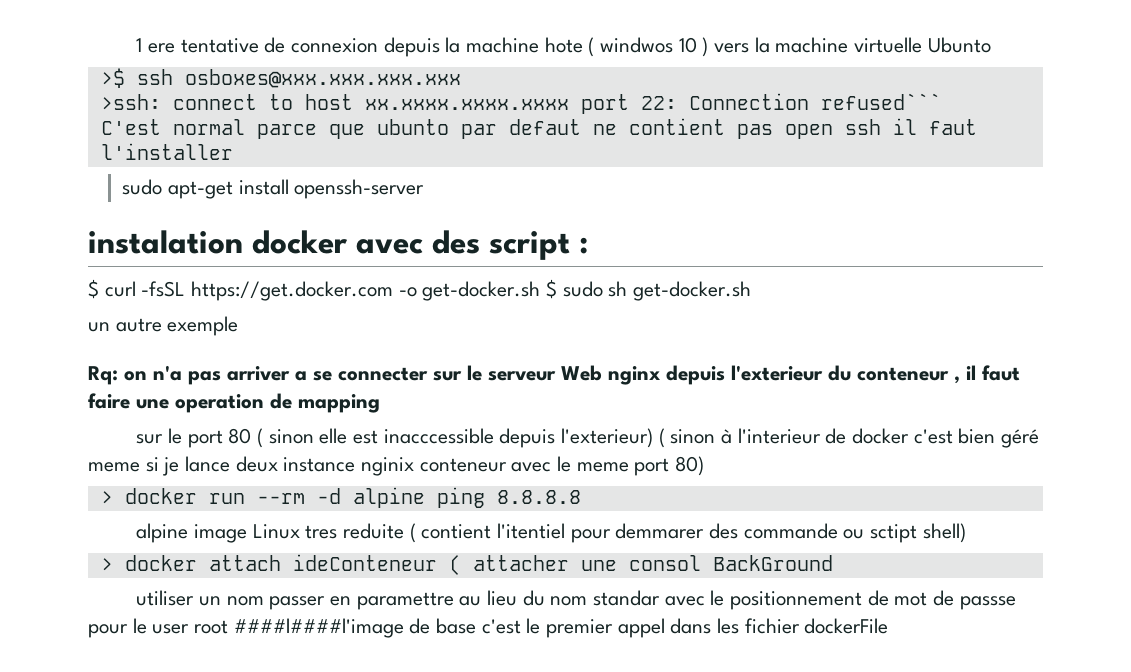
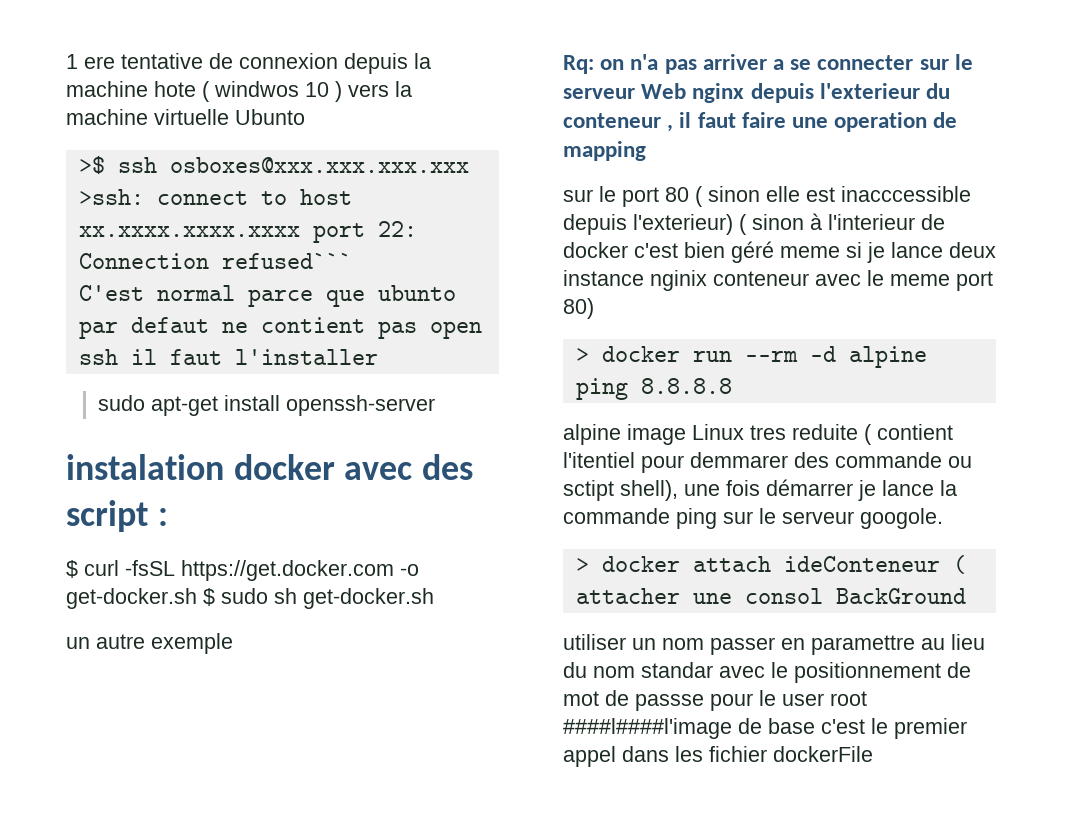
- alpine image Linux tres reduite ( contient l'itentiel pour demmarer des commande ou sctipt shell)
+ alpine image Linux tres reduite ( contient l'itentiel pour demmarer des commande ou sctipt shell), une fois démarrer je lance la commande ping sur le serveur googole.

